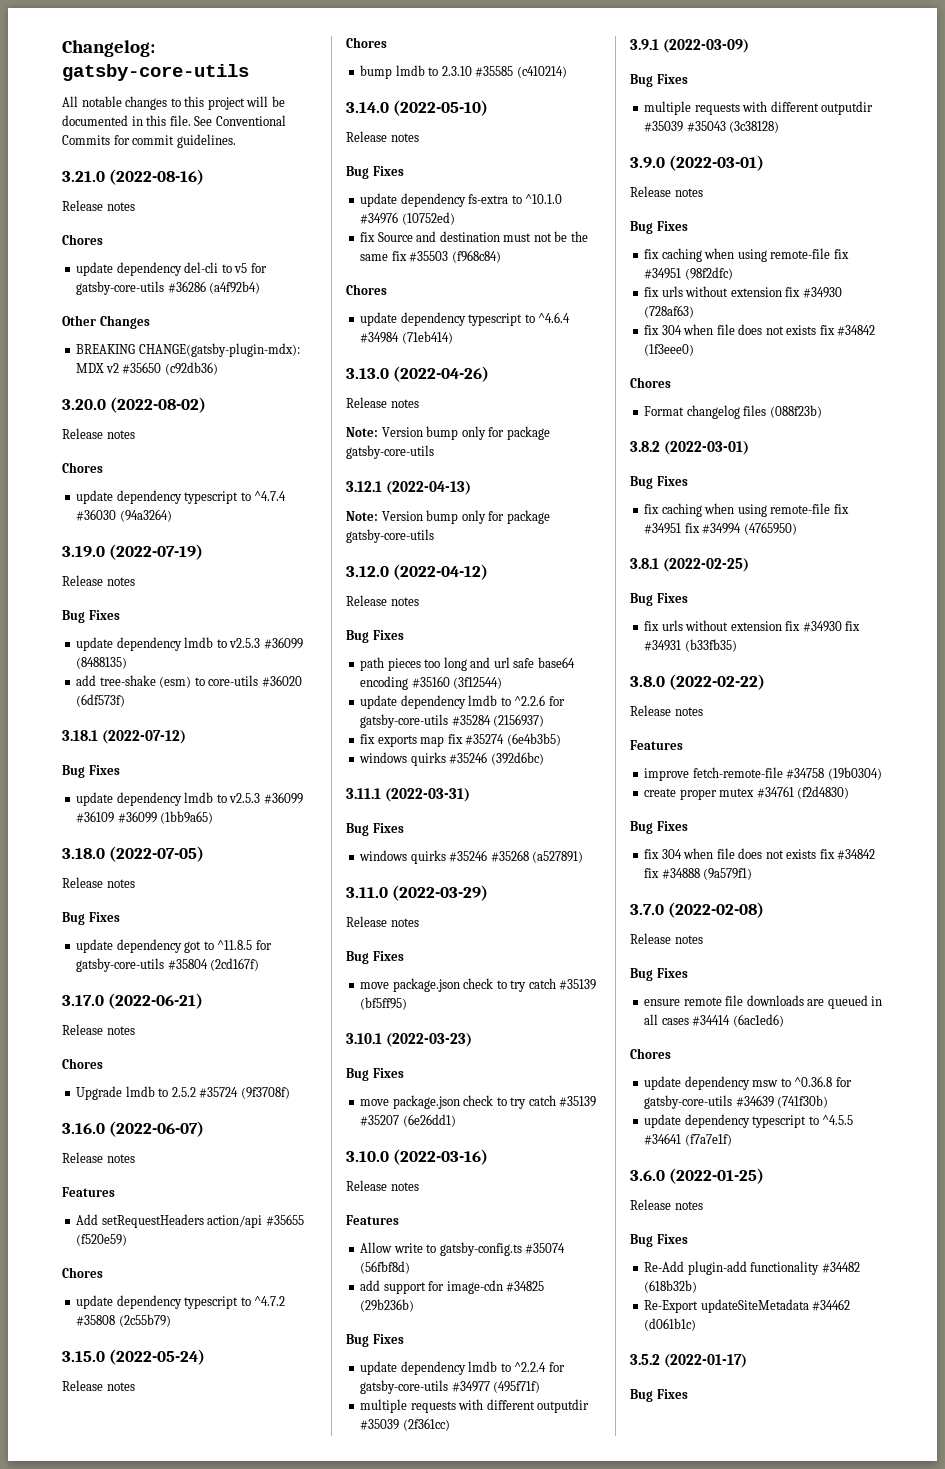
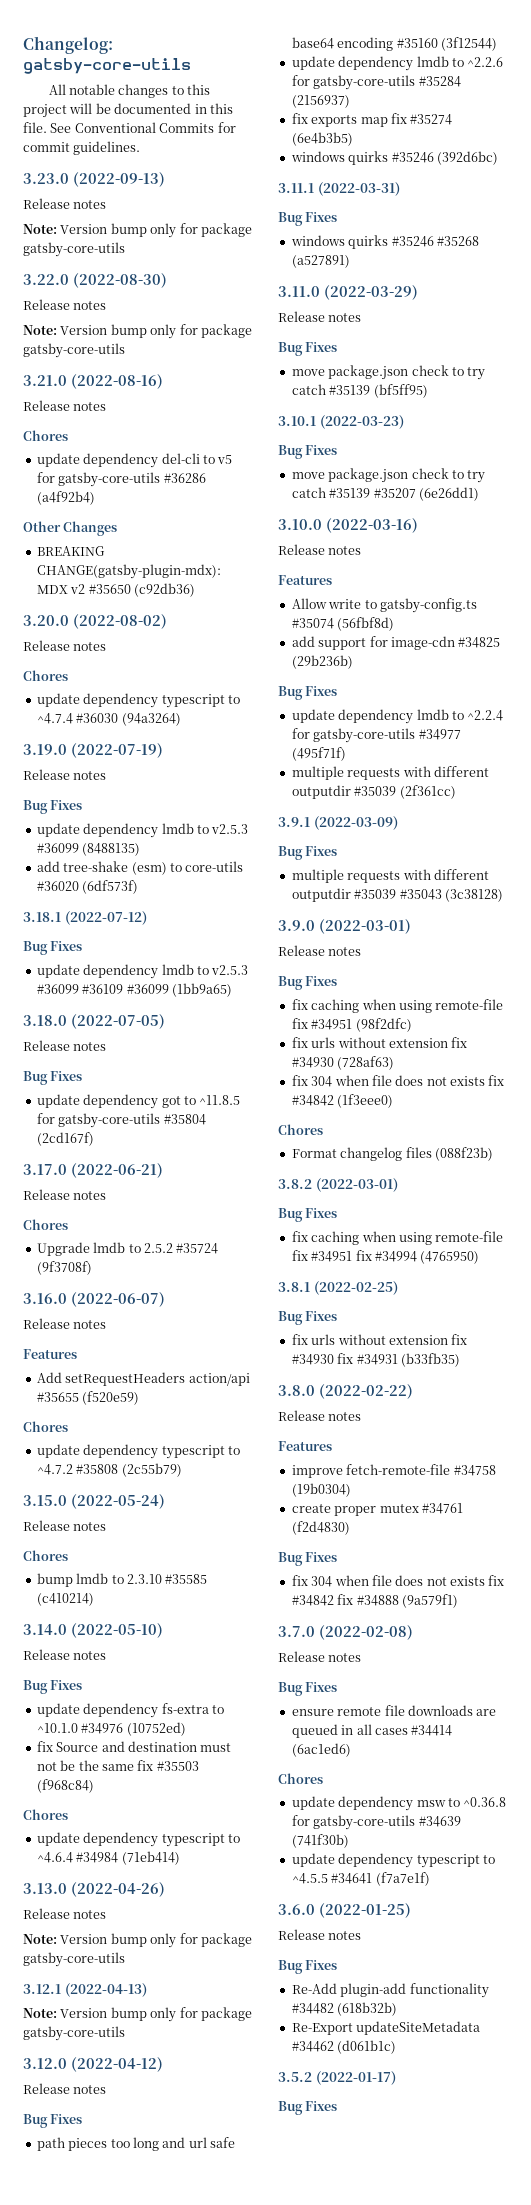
+ 3.23.0 (2022-09-13)
+ Release notes
+ Note: Version bump only for package gatsby-core-utils
+ 3.22.0 (2022-08-30)
+ Release notes
+ Note: Version bump only for package gatsby-core-utils

